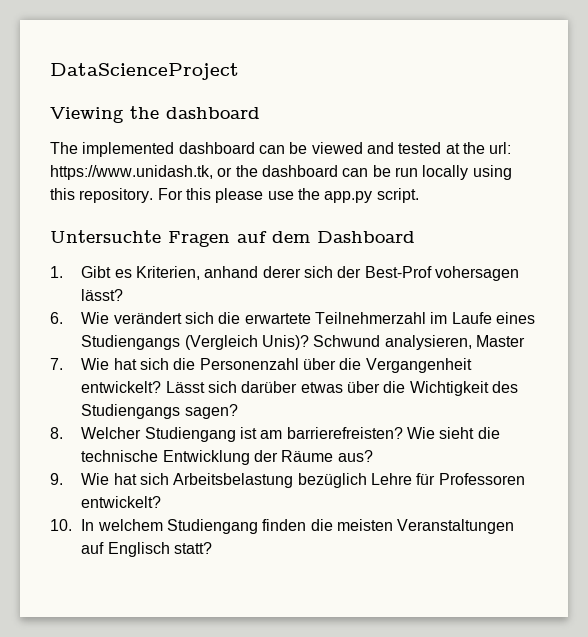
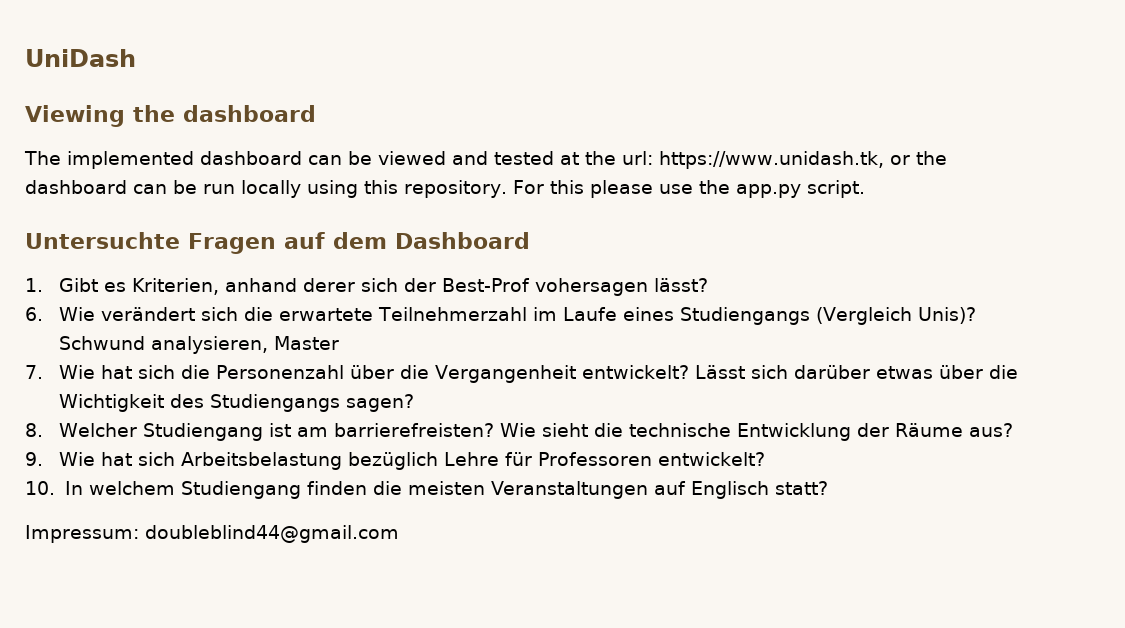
- DataScienceProject
+ UniDash
+ Impressum: doubleblind44@gmail.com

